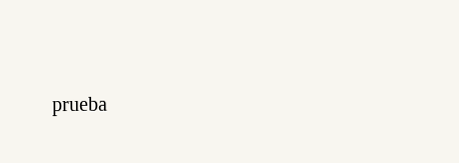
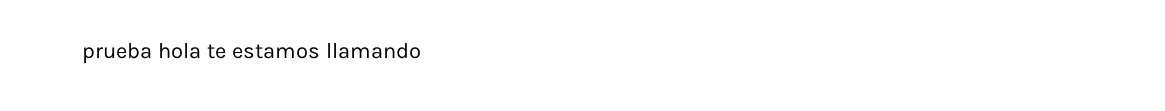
- prueba
+ prueba hola te estamos llamando

